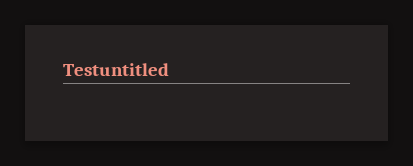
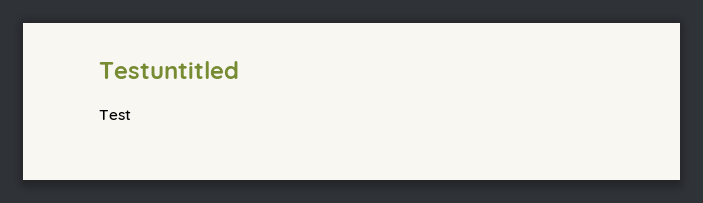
+ Test

